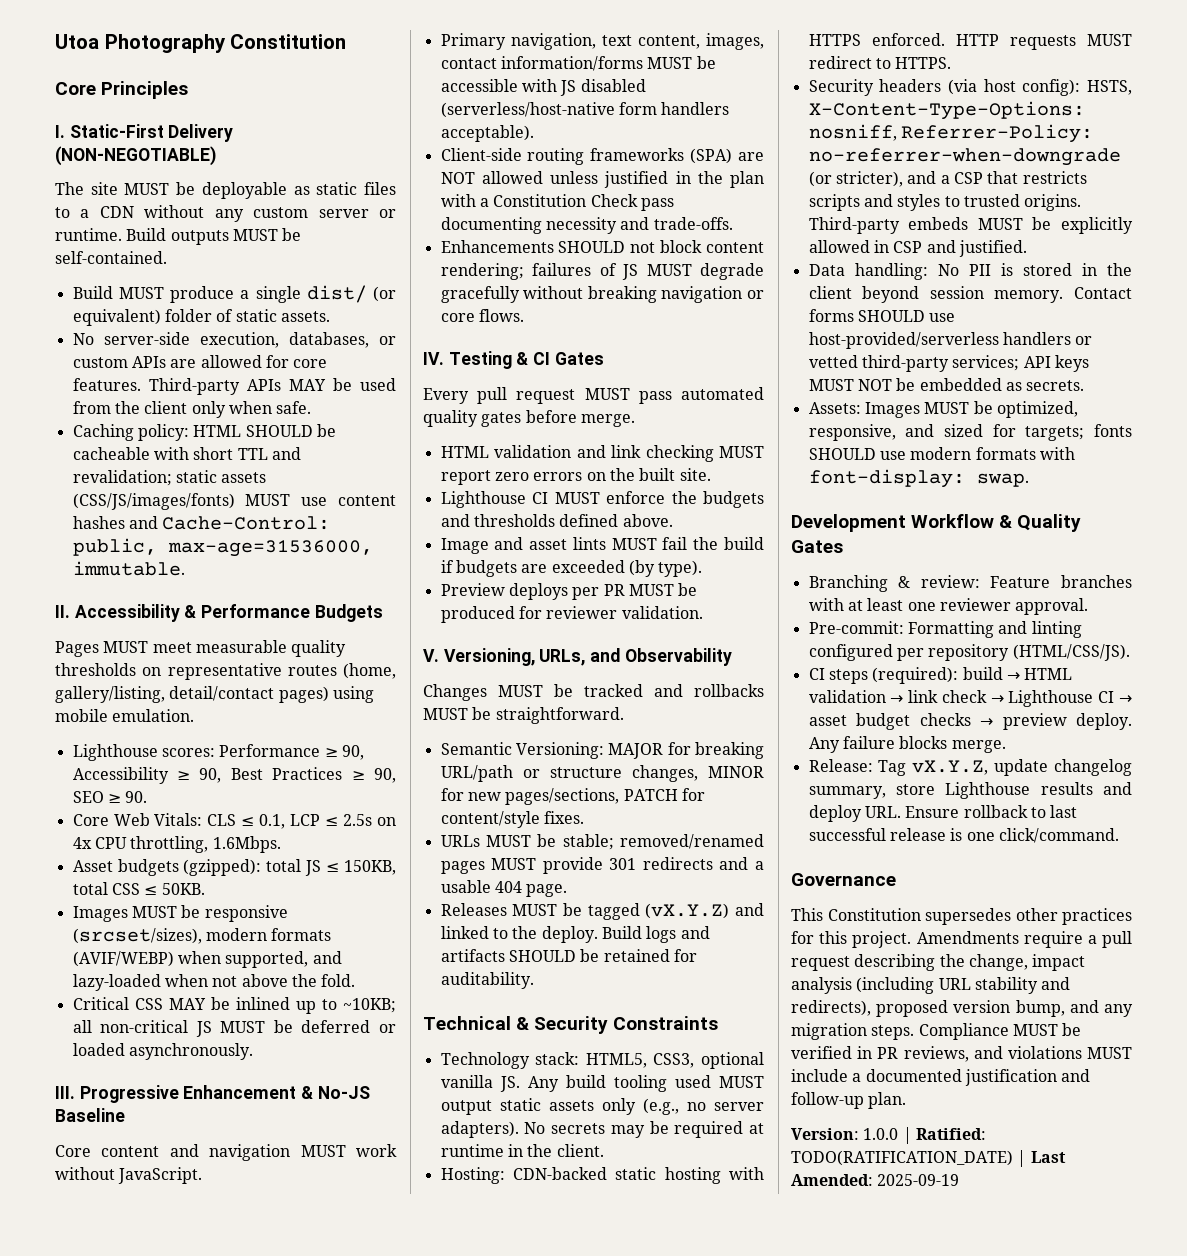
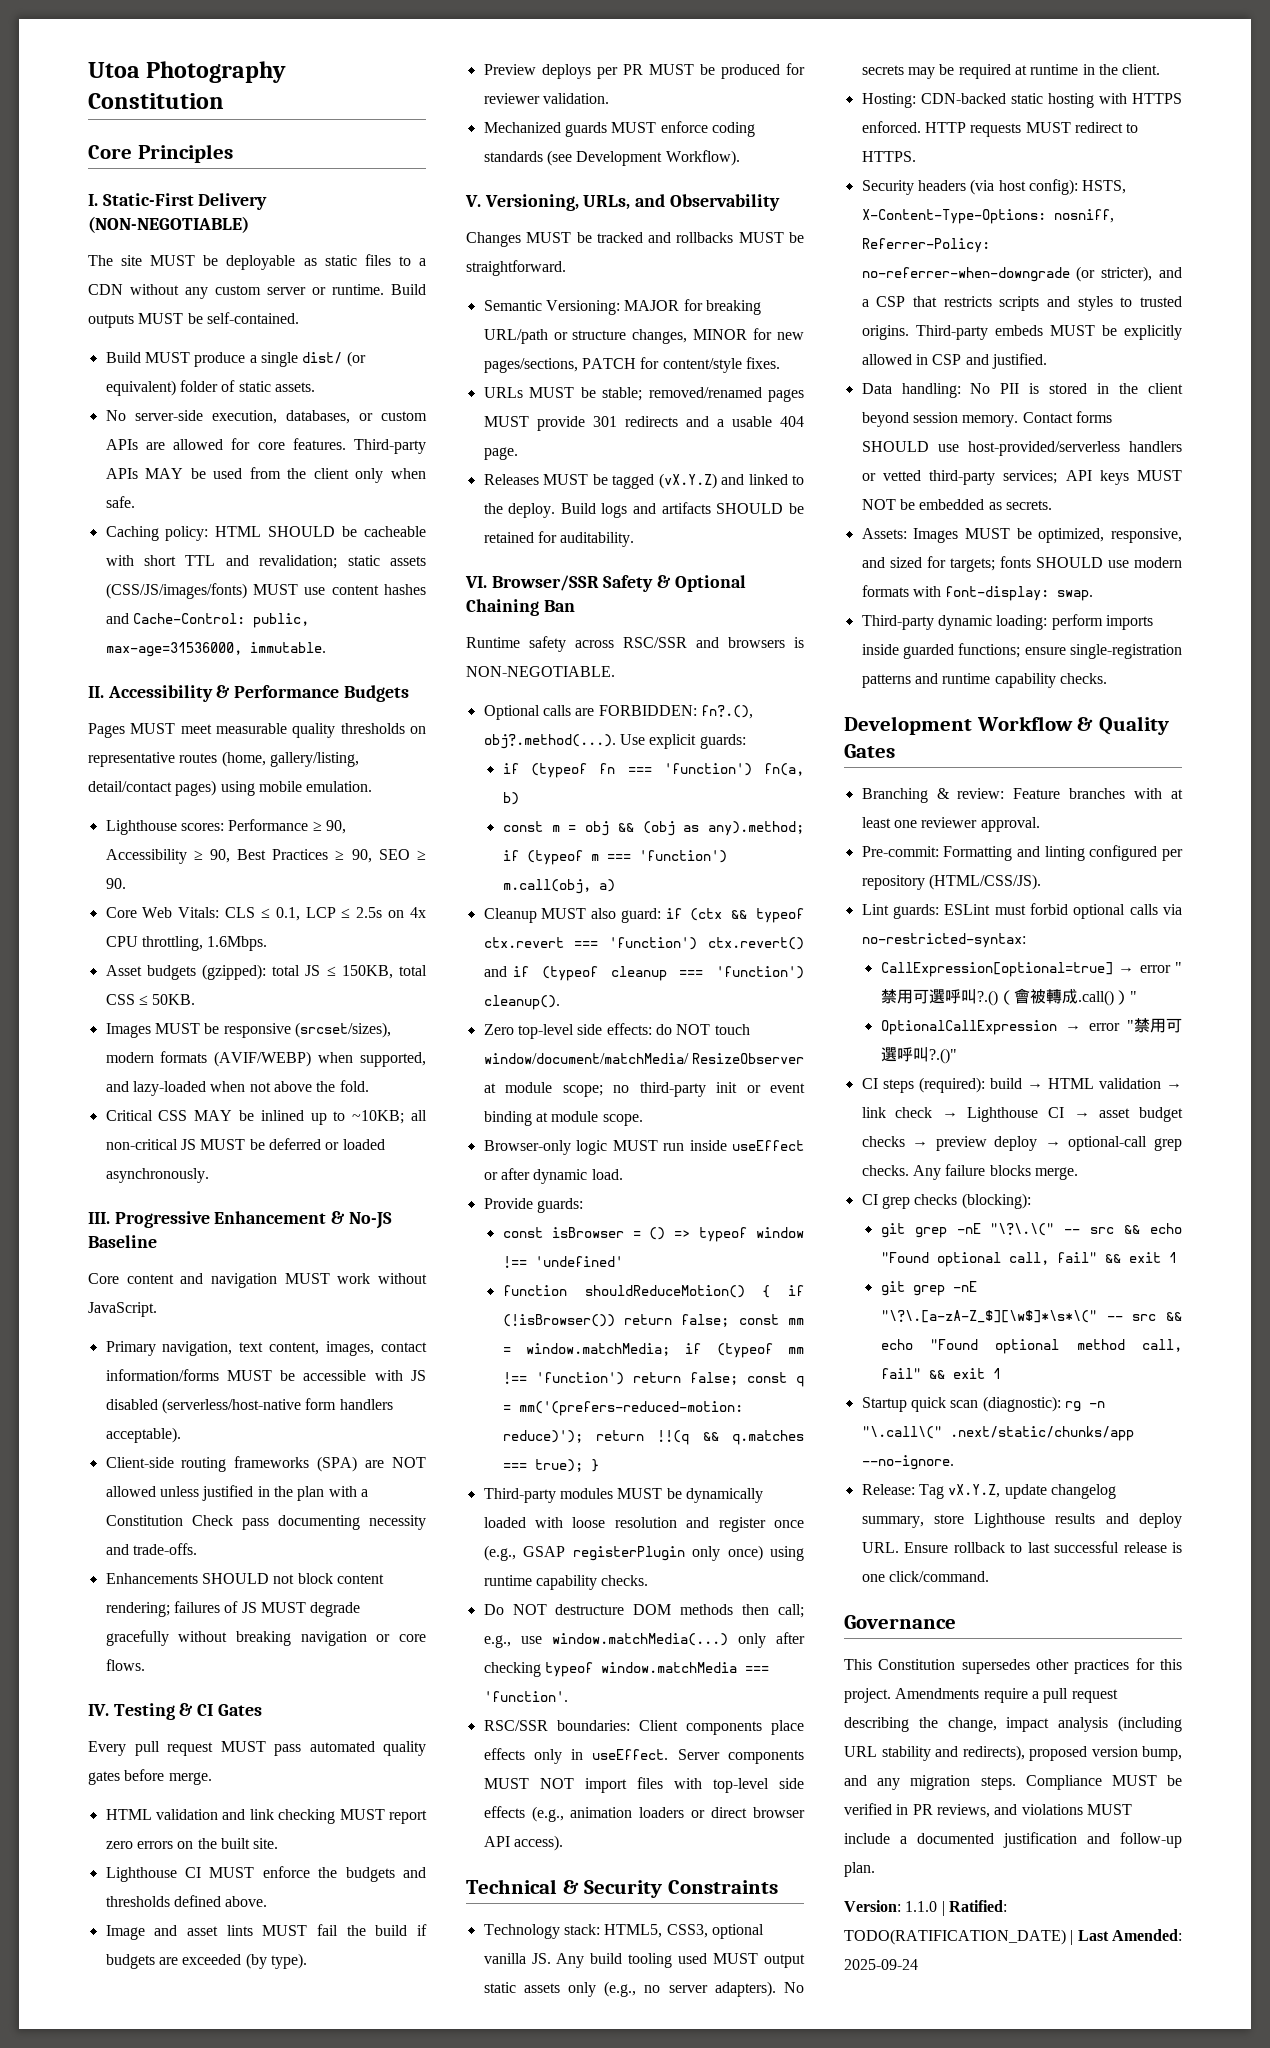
+ Mechanized guards MUST enforce coding standards (see Development Workflow).
+ VI. Browser/SSR Safety & Optional Chaining Ban
+ Runtime safety across RSC/SSR and browsers is NON-NEGOTIABLE.
+ Optional calls are FORBIDDEN: fn?.(), obj?.method(...). Use explicit guards:
+ if (typeof fn === 'function') fn(a, b)
+ const m = obj && (obj as any).method; if (typeof m === 'function') m.call(obj, a)
+ Cleanup MUST also guard: if (ctx && typeof ctx.revert === 'function') ctx.revert() and if (typeof cleanup === 'function') cleanup().
+ Zero top-level side effects: do NOT touch window/document/matchMedia/ ResizeObserver at module scope; no third-party init or event binding at module scope.
+ Browser-only logic MUST run inside useEffect or after dynamic load.
+ Provide guards:
+ const isBrowser = () => typeof window !== 'undefined'
+ function shouldReduceMotion() { if (!isBrowser()) return false; const mm = window.matchMedia; if (typeof mm !== 'function') return false; const q = mm('(prefers-reduced-motion: reduce)'); return !!(q && q.matches === true); }
+ Third-party modules MUST be dynamically loaded with loose resolution and register once (e.g., GSAP registerPlugin only once) using runtime capability checks.
+ Do NOT destructure DOM methods then call; e.g., use window.matchMedia(...) only after checking typeof window.matchMedia === 'function'.
+ RSC/SSR boundaries: Client components place effects only in useEffect. Server components MUST NOT import files with top-level side effects (e.g., animation loaders or direct browser API access).
+ Third-party dynamic loading: perform imports inside guarded functions; ensure single-registration patterns and runtime capability checks.
+ Lint guards: ESLint must forbid optional calls via no-restricted-syntax:
+ CallExpression[optional=true] → error "禁用可選呼叫?.()（會被轉成.call()）"
+ OptionalCallExpression → error "禁用可選呼叫?.()"
- CI steps (required): build → HTML validation → link check → Lighthouse CI → asset budget checks → preview deploy.
+ CI steps (required): build → HTML validation → link check → Lighthouse CI → asset budget checks → preview deploy → optional-call grep checks.
+ CI grep checks (blocking):
+ git grep -nE "\?\.\(" -- src && echo "Found optional call, fail" && exit 1
+ git grep -nE "\?\.[a-zA-Z_$][\w$]*\s*\(" -- src && echo "Found optional method call, fail" && exit 1
+ Startup quick scan (diagnostic): rg -n "\.call\(" .next/static/chunks/app --no-ignore.
- Version: 1.0.0 | Ratified: TODO(RATIFICATION_DATE) | Last Amended: 2025-09-19
+ Version: 1.1.0 | Ratified: TODO(RATIFICATION_DATE) | Last Amended: 2025-09-24

